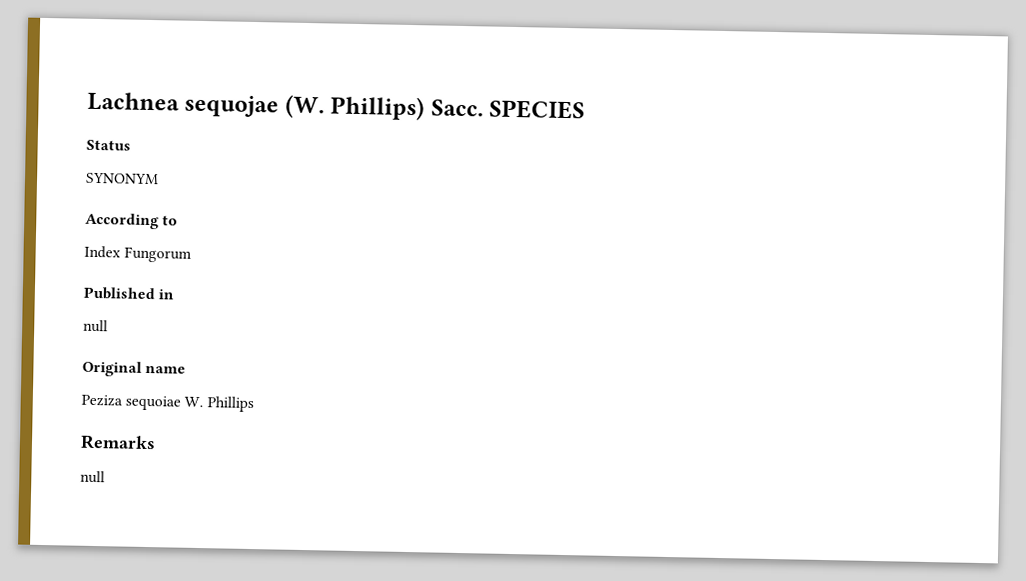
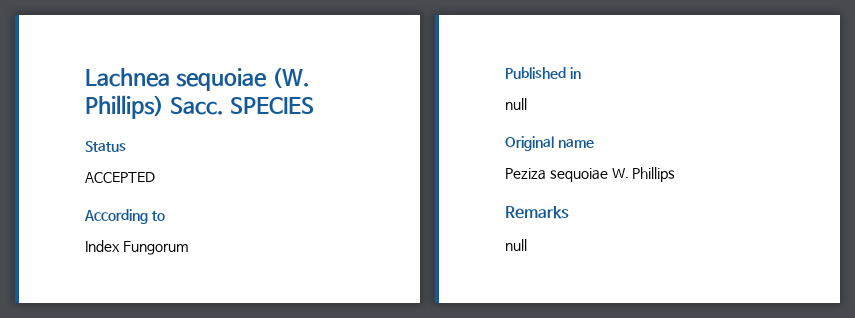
- Lachnea sequojae (W. Phillips) Sacc.
+ Lachnea sequoiae (W. Phillips) Sacc.
- SYNONYM
+ ACCEPTED

